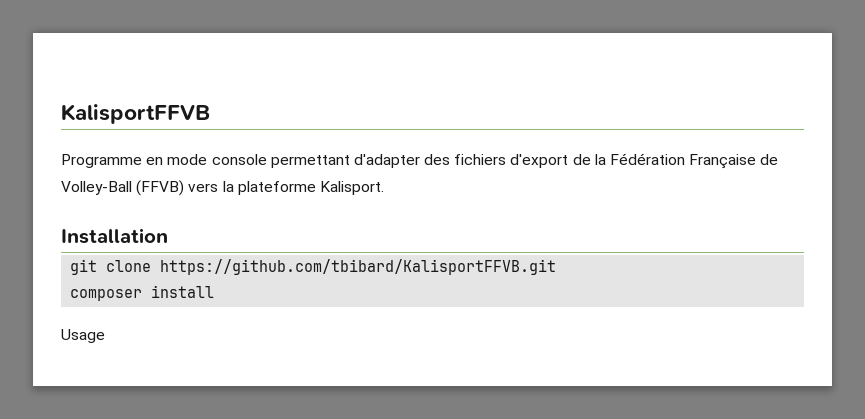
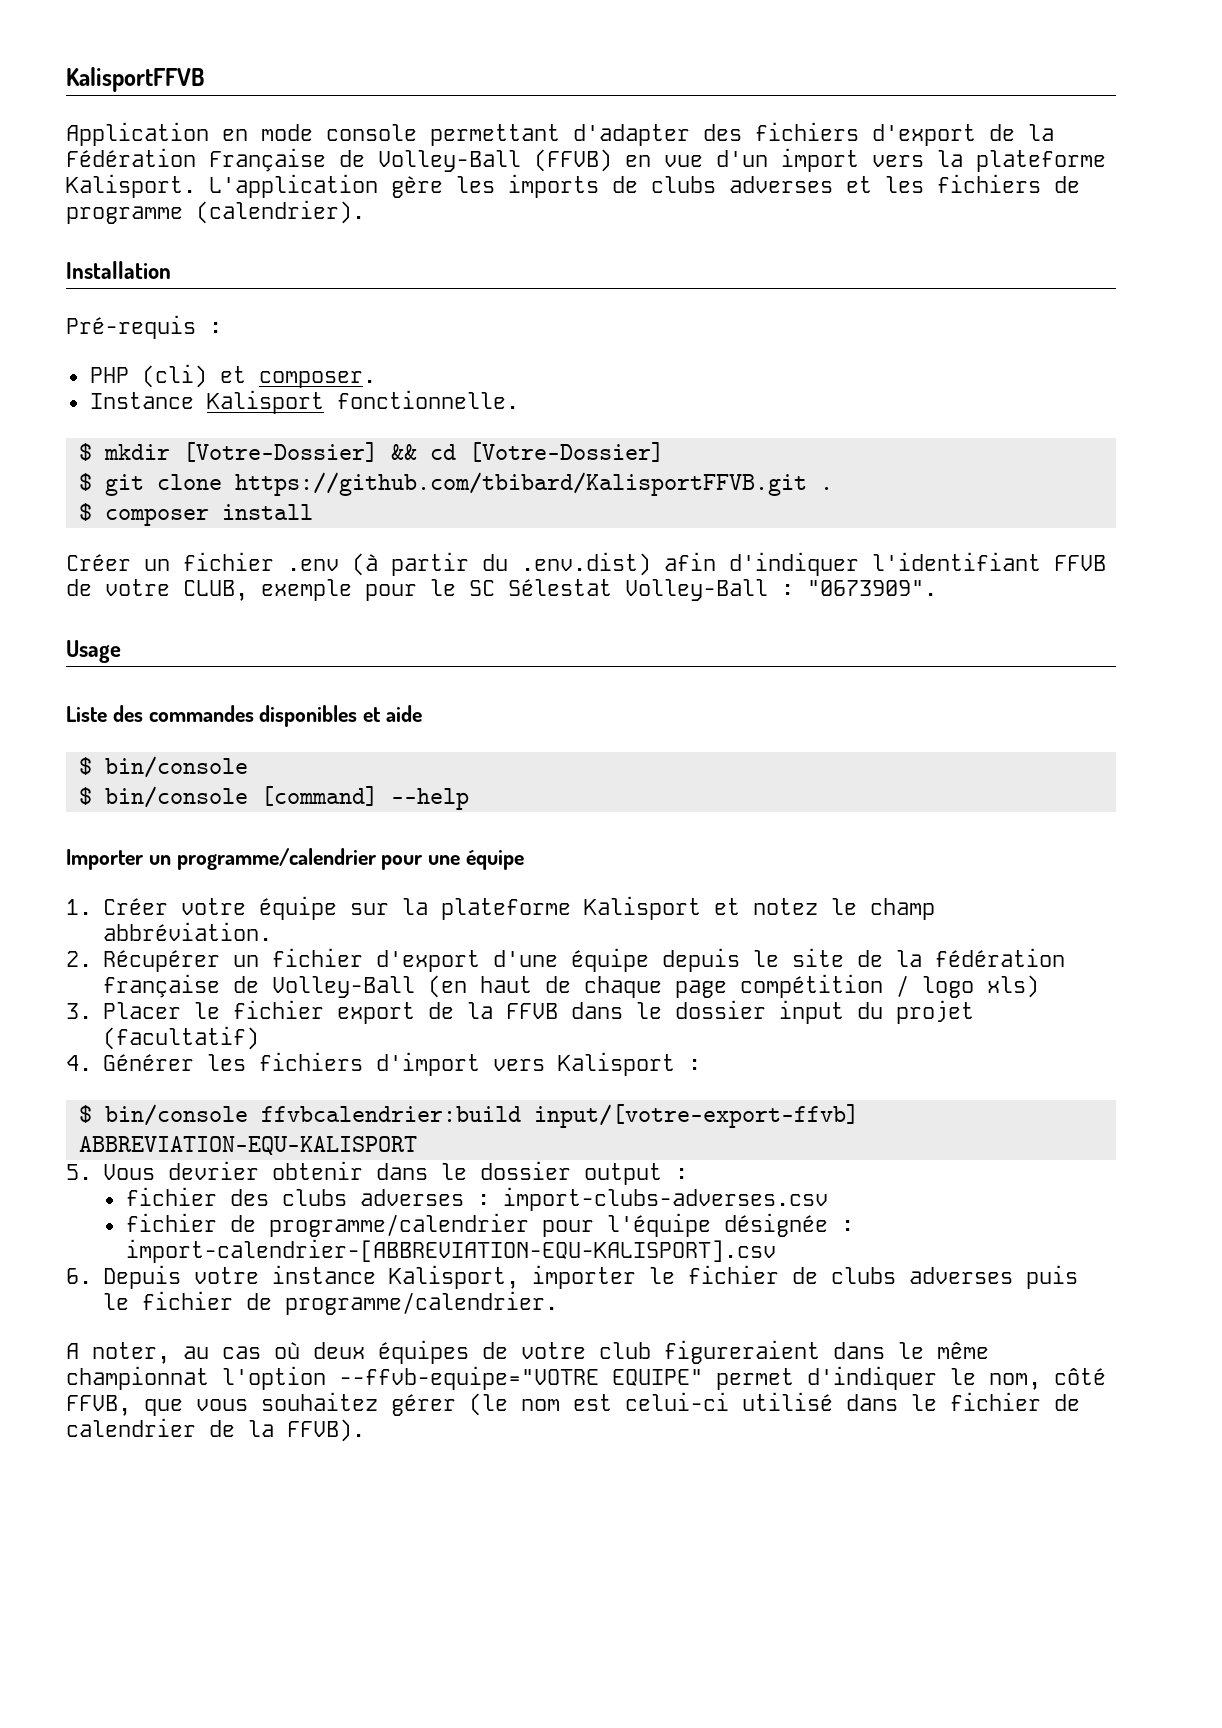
- Programme en mode console permettant d'adapter des fichiers d'export de la Fédération Française de Volley-Ball (FFVB) vers la plateforme Kalisport.
+ Application en mode console permettant d'adapter des fichiers d'export de la Fédération Française de Volley-Ball (FFVB) en vue d'un import vers la plateforme Kalisport. L'application gère les imports de clubs adverses et les fichiers de programme (calendrier).
  Installation
- git clone https://github.com/tbibard/KalisportFFVB.git
- composer install
+ Pré-requis :
+ PHP (cli) et composer.
+ Instance Kalisport fonctionnelle.
+ $ mkdir [Votre-Dossier] && cd [Votre-Dossier]
+ $ git clone https://github.com/tbibard/KalisportFFVB.git .
+ $ composer install
+ Créer un fichier .env (à partir du .env.dist) afin d'indiquer l'identifiant FFVB de votre CLUB, exemple pour le SC Sélestat Volley-Ball : "0673909".
  Usage
+ Liste des commandes disponibles et aide
+ $ bin/console
+ $ bin/console [command] --help
+ Importer un programme/calendrier pour une équipe
+ 1. Créer votre équipe sur la plateforme Kalisport et notez le champ abbréviation.
+ 2. Récupérer un fichier d'export d'une équipe depuis le site de la fédération française de Volley-Ball (en haut de chaque page compétition / logo xls)
+ 3. Placer le fichier export de la FFVB dans le dossier input du projet (facultatif)
+ 4. Générer les fichiers d'import vers Kalisport :
+ $ bin/console ffvbcalendrier:build input/[votre-export-ffvb] ABBREVIATION-EQU-KALISPORT
+ 5. Vous devrier obtenir dans le dossier output :
+ fichier des clubs adverses : import-clubs-adverses.csv
+ fichier de programme/calendrier pour l'équipe désignée : import-calendrier-[ABBREVIATION-EQU-KALISPORT].csv
+ 6. Depuis votre instance Kalisport, importer le fichier de clubs adverses puis le fichier de programme/calendrier.
+ A noter, au cas où deux équipes de votre club figureraient dans le même championnat l'option --ffvb-equipe="VOTRE EQUIPE" permet d'indiquer le nom, côté FFVB, que vous souhaitez gérer (le nom est celui-ci utilisé dans le fichier de calendrier de la FFVB).

